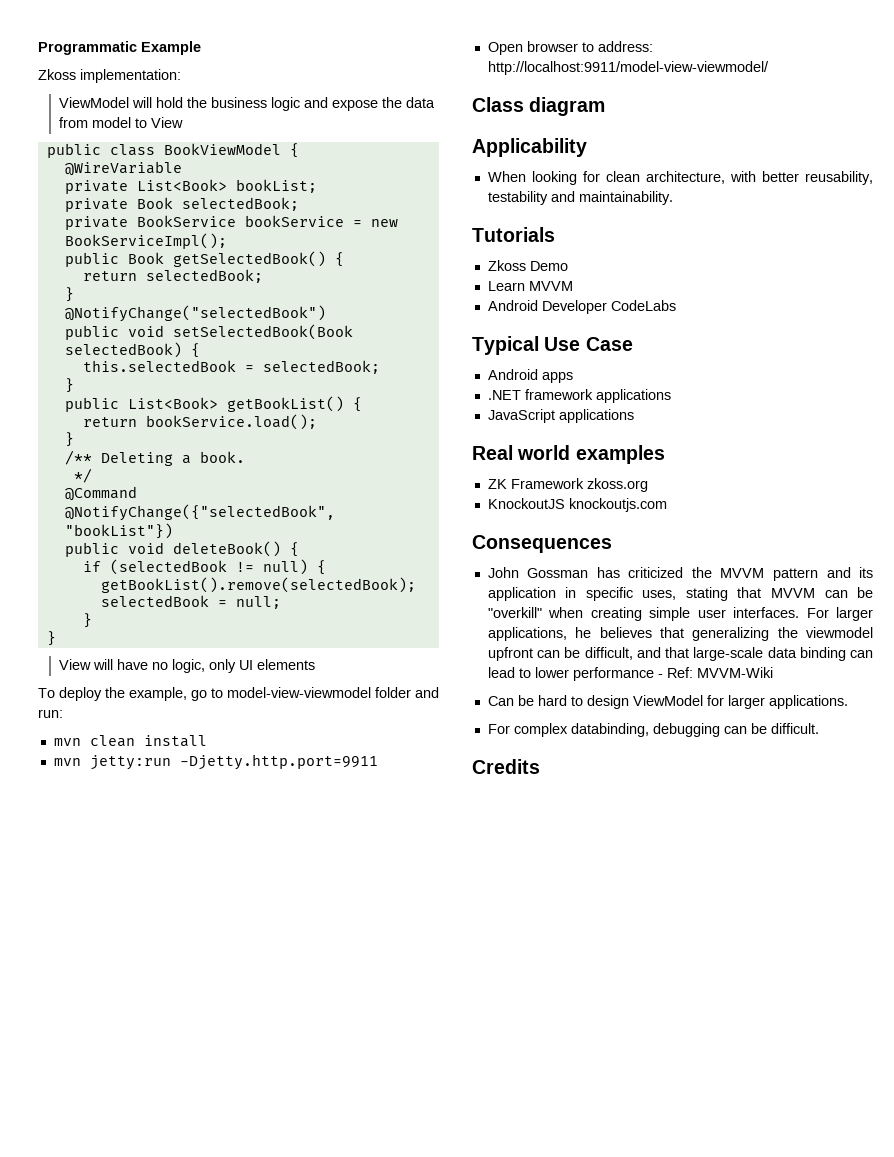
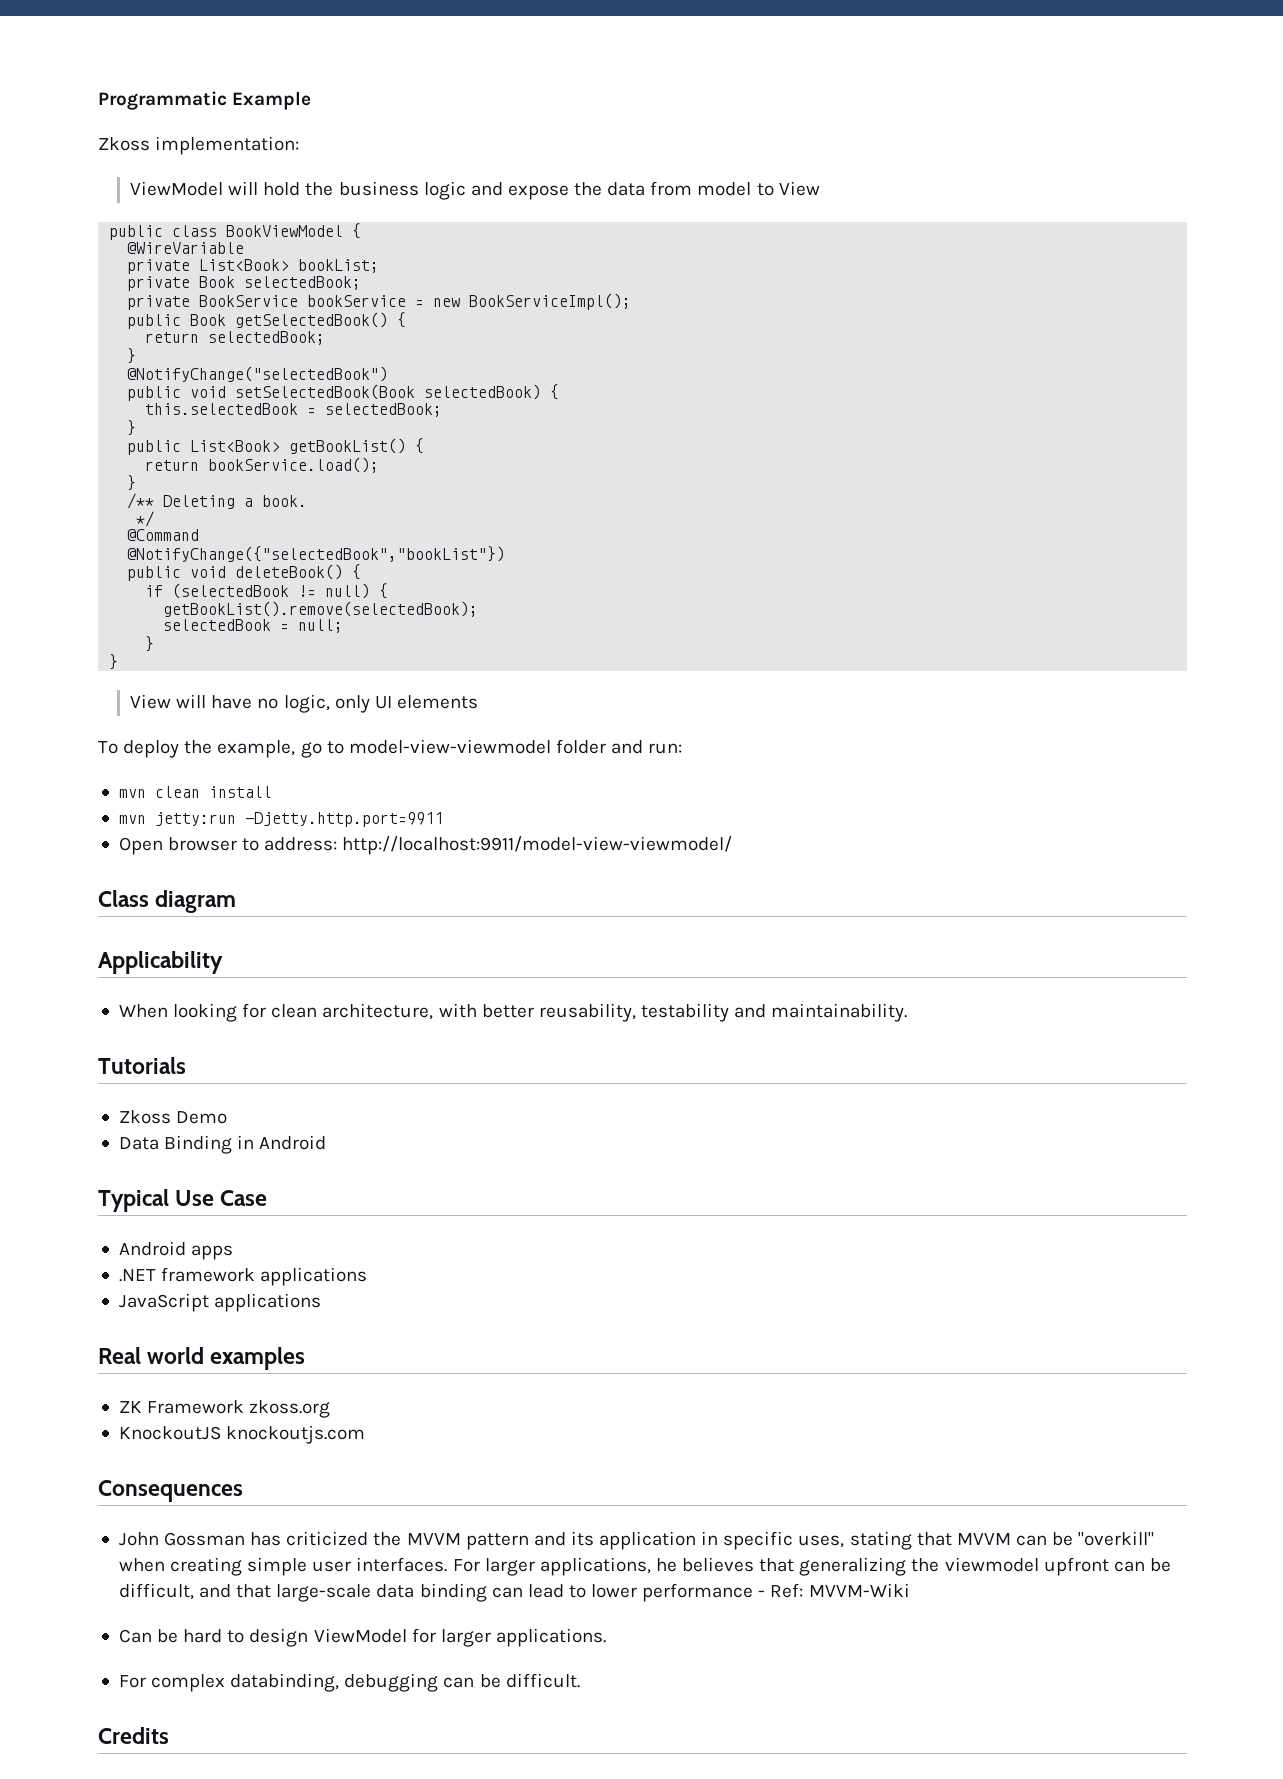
- Learn MVVM
- Android Developer CodeLabs
+ Data Binding in Android

